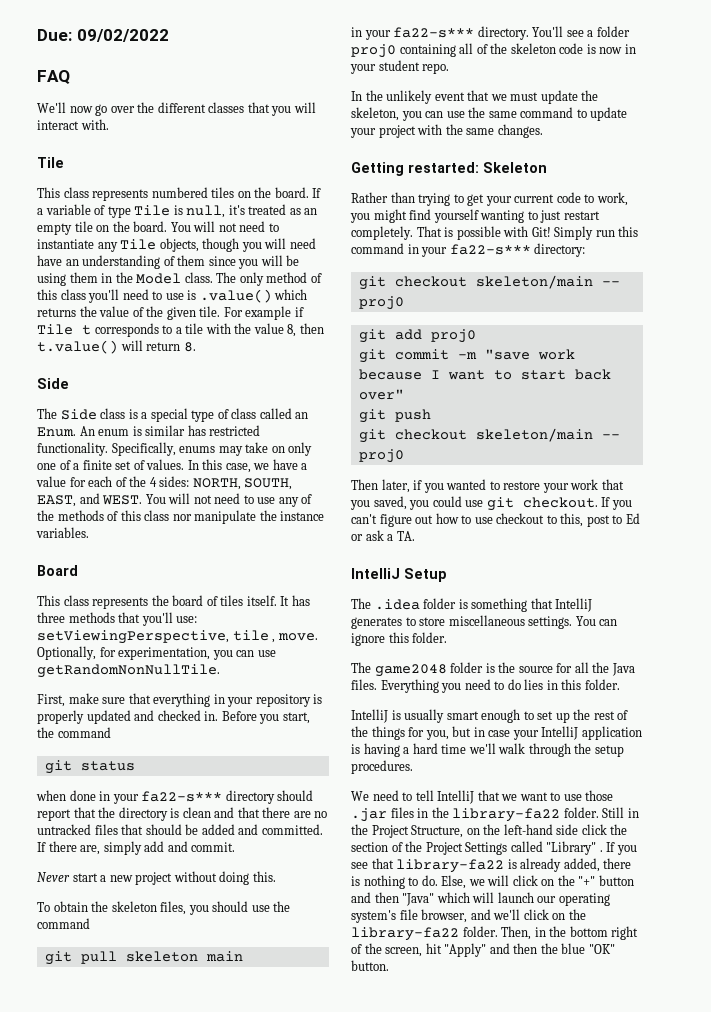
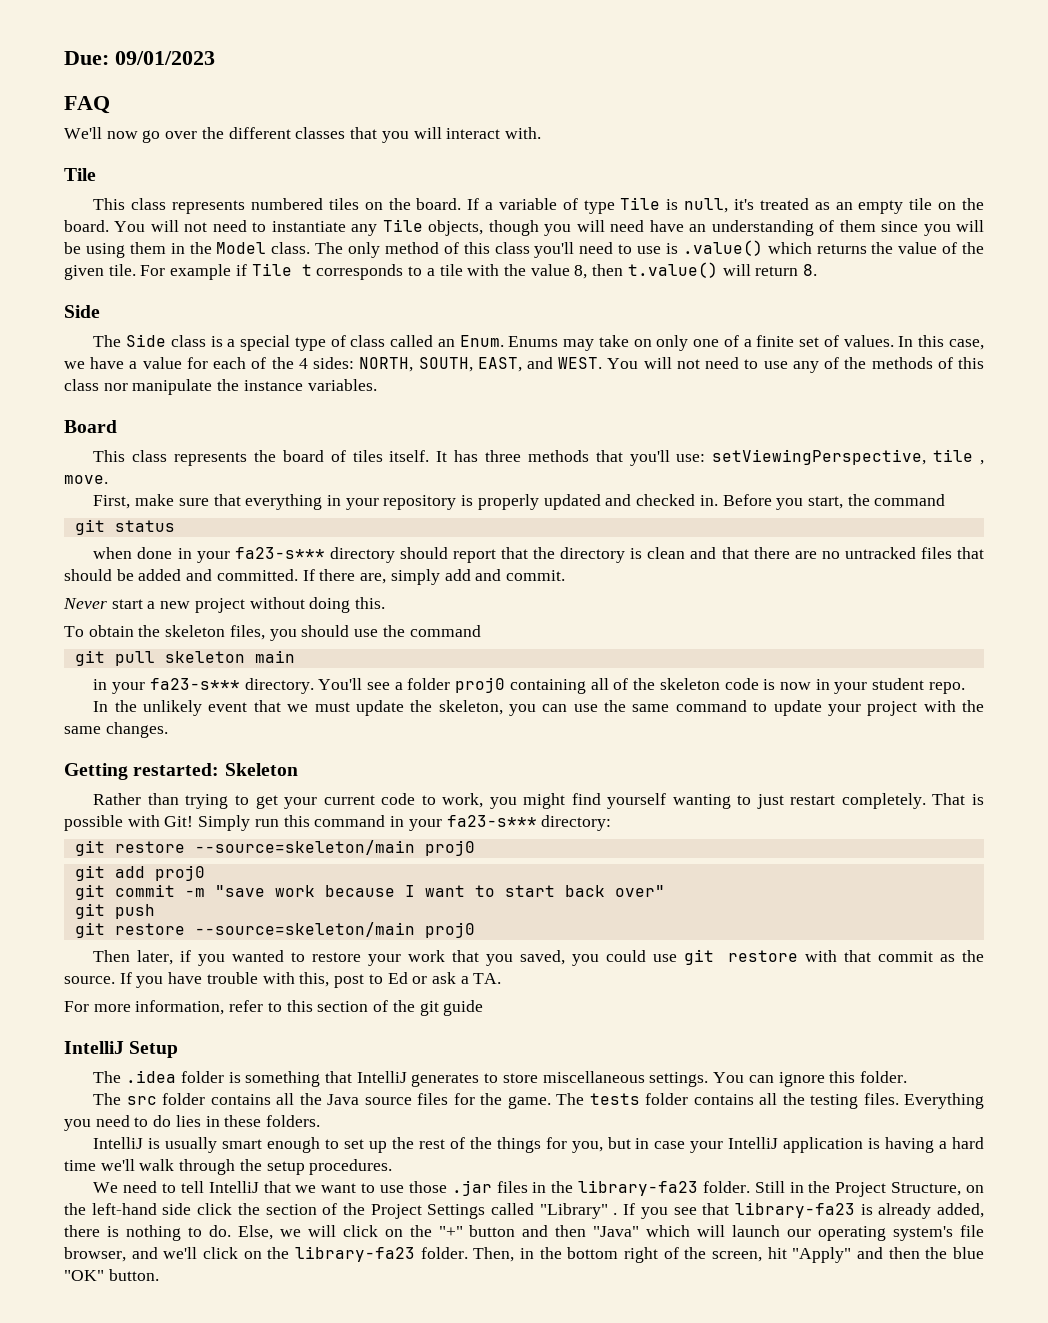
- Due: 09/02/2022
+ Due: 09/01/2023
- An enum is similar has restricted functionality. Specifically, enums may take on only one of a finite set of values.
+ Enums may take on only one of a finite set of values.
- Optionally, for experimentation, you can use getRandomNonNullTile.
- when done in your fa22-s*** directory should report that the directory is clean and that there are no untracked files that should be added and committed.
+ when done in your fa23-s*** directory should report that the directory is clean and that there are no untracked files that should be added and committed.
- in your fa22-s*** directory.
+ in your fa23-s*** directory.
- Simply run this command in your fa22-s*** directory:
- git checkout skeleton/main -- proj0
+ Simply run this command in your fa23-s*** directory:
+ git restore --source=skeleton/main proj0
  git push
- git checkout skeleton/main -- proj0
+ git restore --source=skeleton/main proj0
- Then later, if you wanted to restore your work that you saved, you could use git checkout. If you can't figure out how to use checkout to this, post to Ed or ask a TA.
+ Then later, if you wanted to restore your work that you saved, you could use git restore with that commit as the source. If you have trouble with this, post to Ed or ask a TA.
+ For more information, refer to this section of the git guide
- The game2048 folder is the source for all the Java files.
+ The src folder contains all the Java source files for the game. The tests folder contains all the testing files.
- Everything you need to do lies in this folder.
+ Everything you need to do lies in these folders.
- We need to tell IntelliJ that we want to use those .jar files in the library-fa22 folder.
+ We need to tell IntelliJ that we want to use those .jar files in the library-fa23 folder.
- If you see that library-fa22 is already added, there is nothing to do.
+ If you see that library-fa23 is already added, there is nothing to do.
- Else, we will click on the "+" button and then "Java" which will launch our operating system's file browser, and we'll click on the library-fa22 folder.
+ Else, we will click on the "+" button and then "Java" which will launch our operating system's file browser, and we'll click on the library-fa23 folder.

